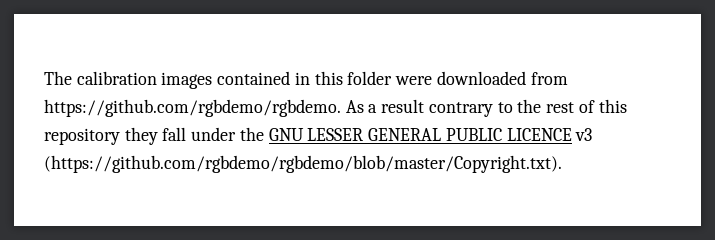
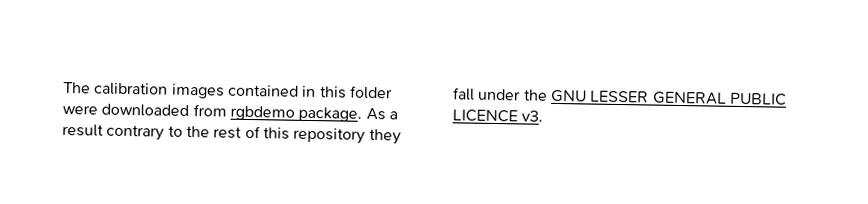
- The calibration images contained in this folder were downloaded from https://github.com/rgbdemo/rgbdemo. As a result contrary to the rest of this repository they fall under the GNU LESSER GENERAL PUBLIC LICENCE v3 (https://github.com/rgbdemo/rgbdemo/blob/master/Copyright.txt).
+ The calibration images contained in this folder were downloaded from rgbdemo package. As a result contrary to the rest of this repository they fall under the GNU LESSER GENERAL PUBLIC LICENCE v3.

